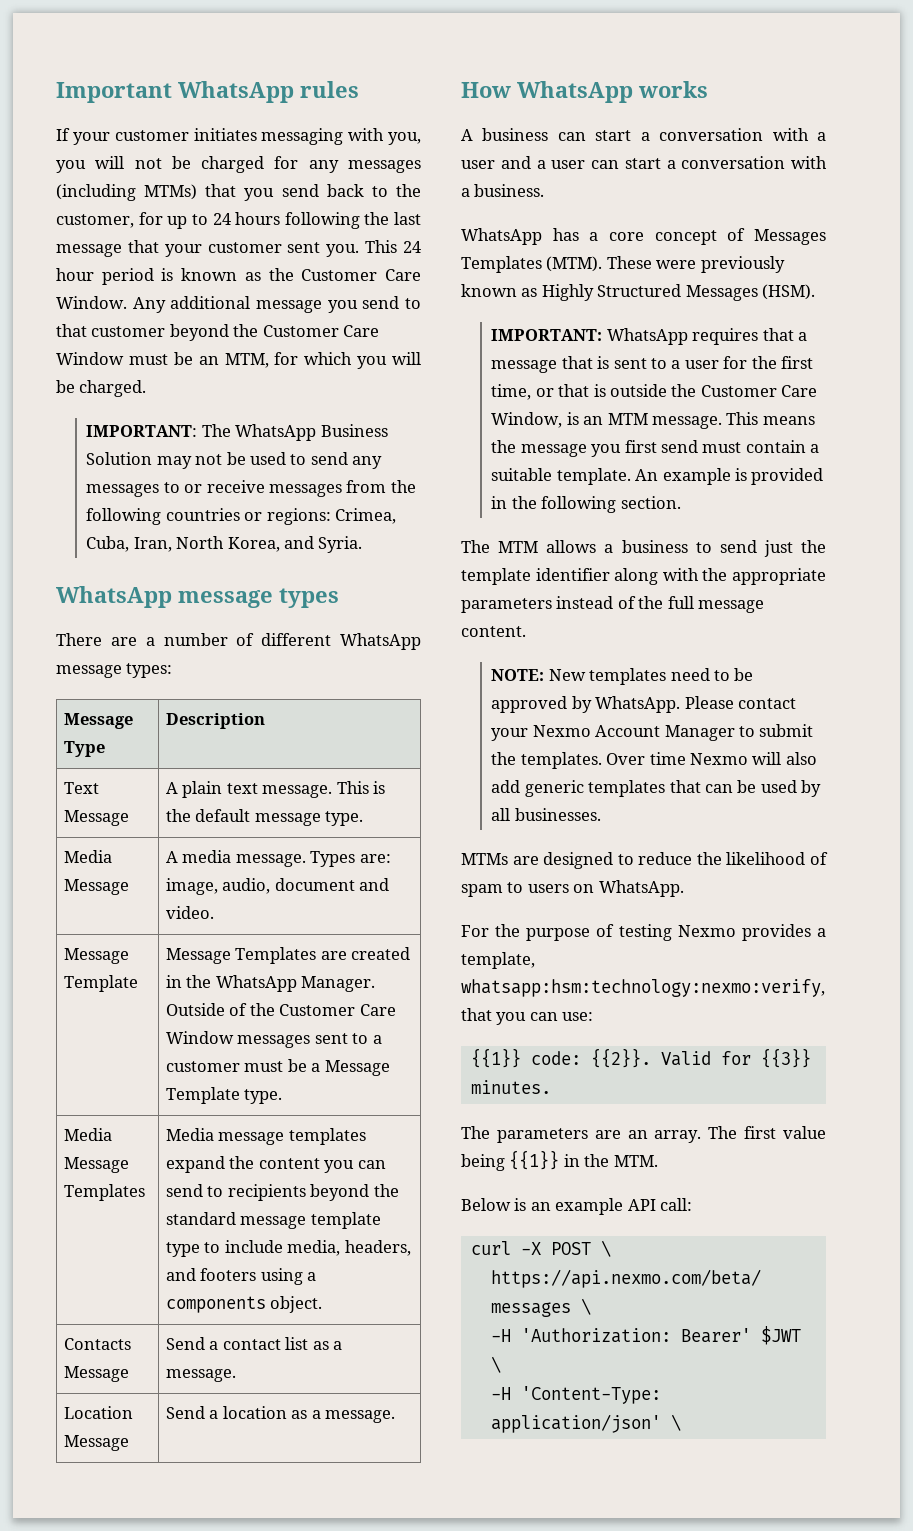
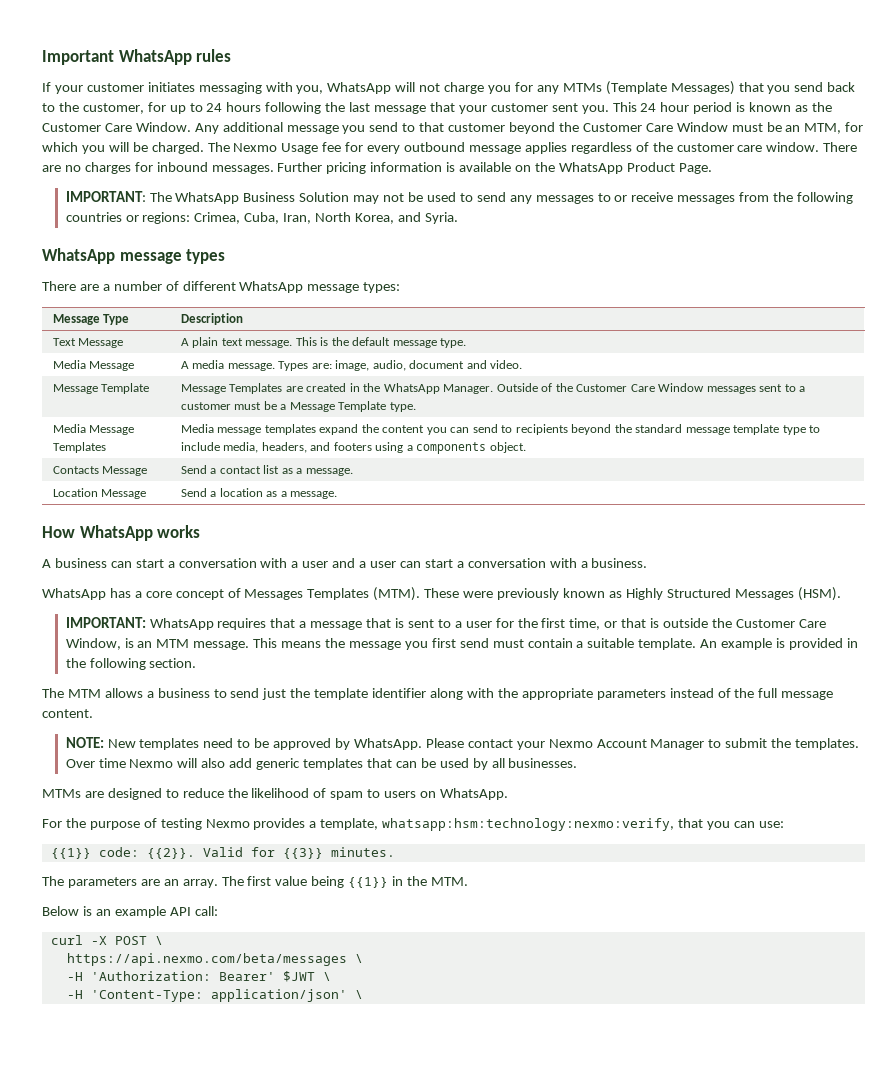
- If your customer initiates messaging with you, you will not be charged for any messages (including MTMs) that you send back to the customer, for up to 24 hours following the last message that your customer sent you.
+ If your customer initiates messaging with you, WhatsApp will not charge you for any MTMs (Template Messages) that you send back to the customer, for up to 24 hours following the last message that your customer sent you.
+ The Nexmo Usage fee for every outbound message applies regardless of the customer care window. There are no charges for inbound messages. Further pricing information is available on the WhatsApp Product Page.

